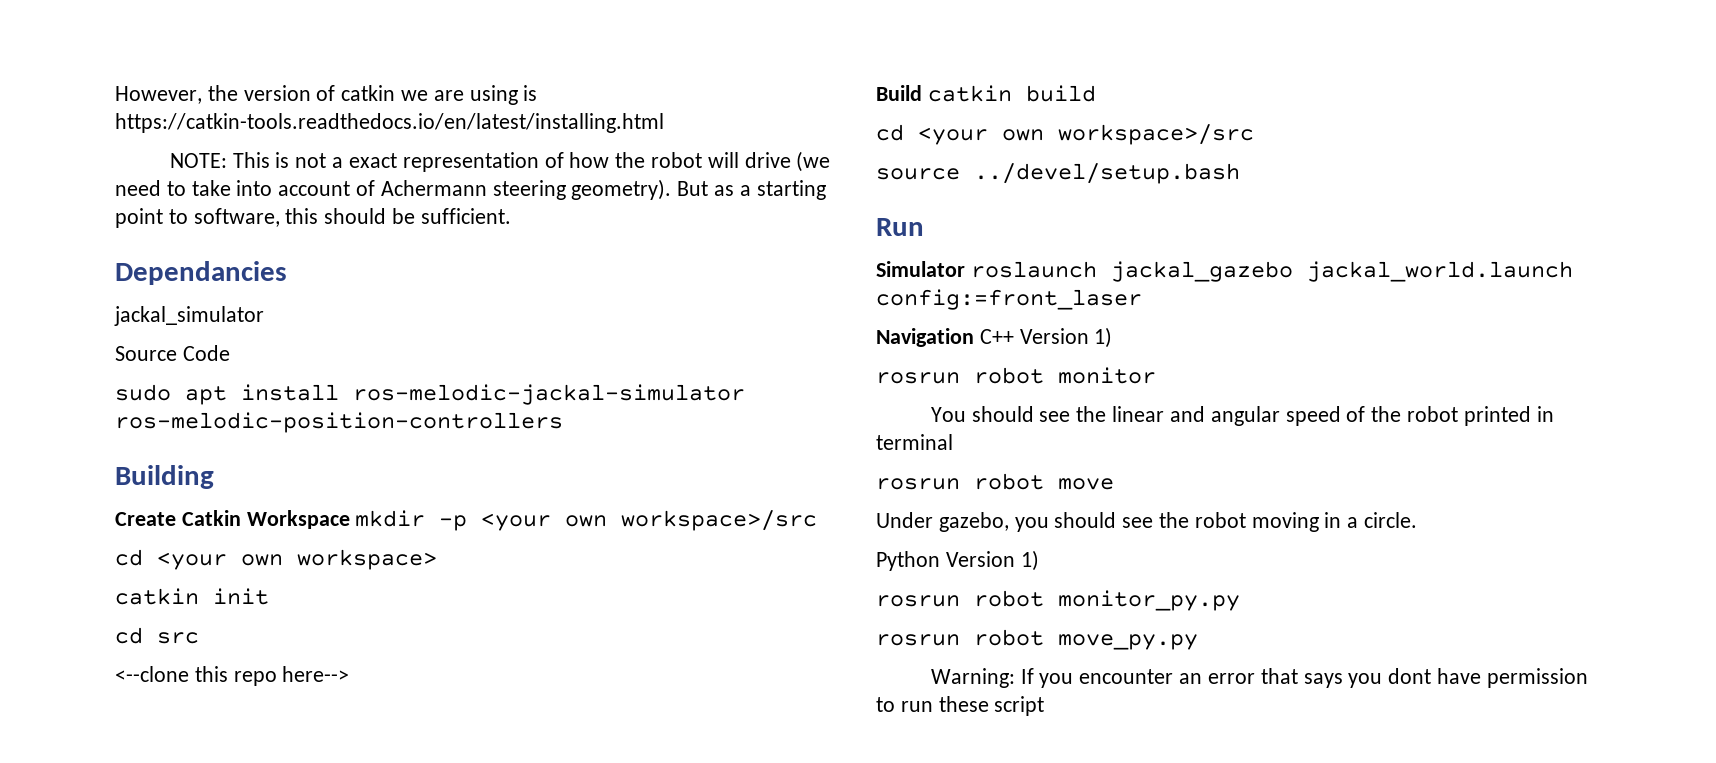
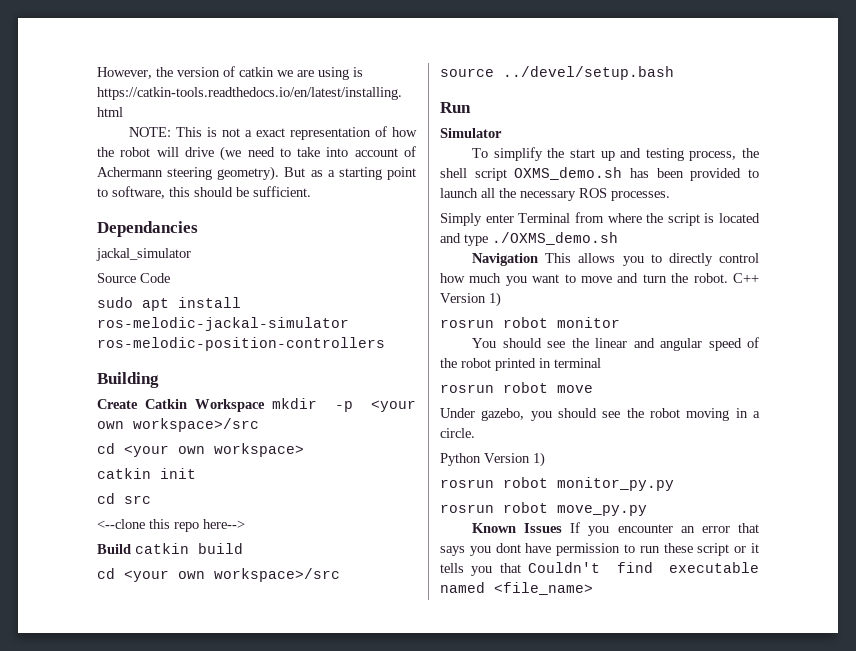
- Simulator roslaunch jackal_gazebo jackal_world.launch config:=front_laser
- Navigation C++ Version 1)
+ Simulator
+ To simplify the start up and testing process, the shell script OXMS_demo.sh has been provided to launch all the necessary ROS processes.
+ Simply enter Terminal from where the script is located and type ./OXMS_demo.sh
+ Navigation This allows you to directly control how much you want to move and turn the robot. C++ Version 1)
- Warning: If you encounter an error that says you dont have permission to run these script
+ Known Issues If you encounter an error that says you dont have permission to run these script or it tells you that Couldn't find executable named <file_name>

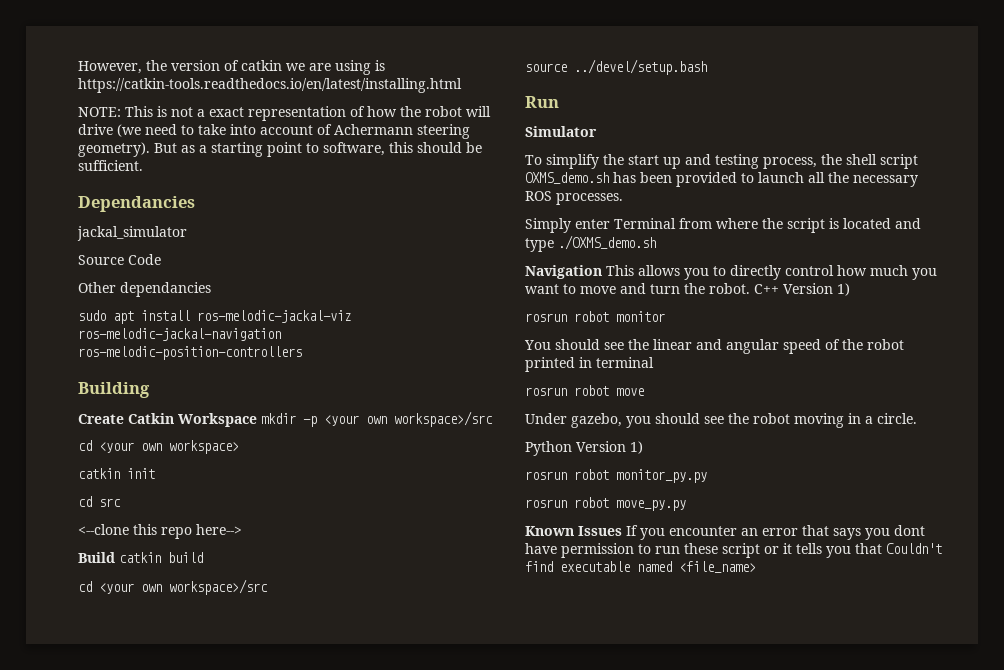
+ Other dependancies
- sudo apt install ros-melodic-jackal-simulator ros-melodic-position-controllers
+ sudo apt install ros-melodic-jackal-viz ros-melodic-jackal-navigation ros-melodic-position-controllers

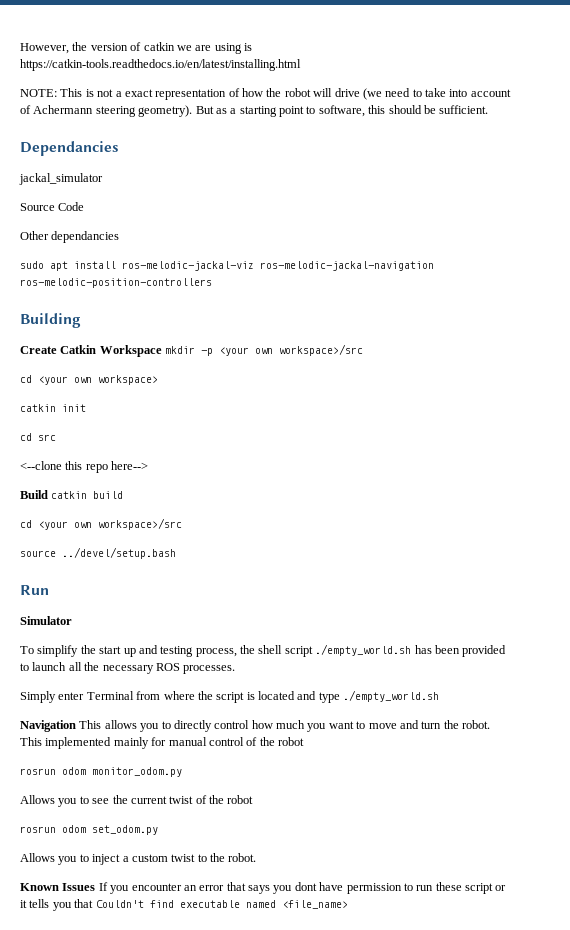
- To simplify the start up and testing process, the shell script OXMS_demo.sh has been provided to launch all the necessary ROS processes.
+ To simplify the start up and testing process, the shell script ./empty_world.sh has been provided to launch all the necessary ROS processes.
- Simply enter Terminal from where the script is located and type ./OXMS_demo.sh
+ Simply enter Terminal from where the script is located and type ./empty_world.sh
- C++ Version 1)
- rosrun robot monitor
- You should see the linear and angular speed of the robot printed in terminal
- rosrun robot move
- Under gazebo, you should see the robot moving in a circle.
- Python Version 1)
- rosrun robot monitor_py.py
- rosrun robot move_py.py
+ This implemented mainly for manual control of the robot
+ rosrun odom monitor_odom.py
+ Allows you to see the current twist of the robot
+ rosrun odom set_odom.py
+ Allows you to inject a custom twist to the robot.

